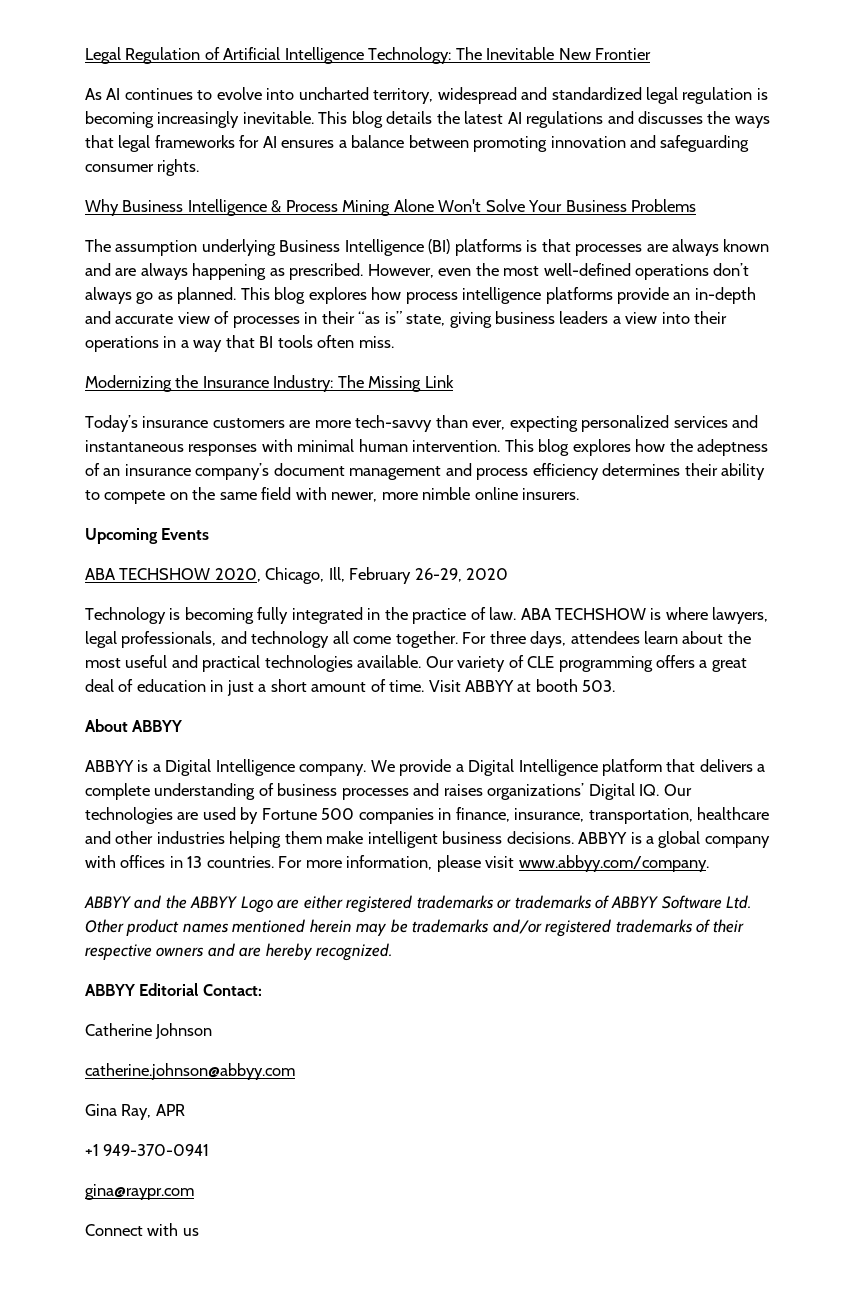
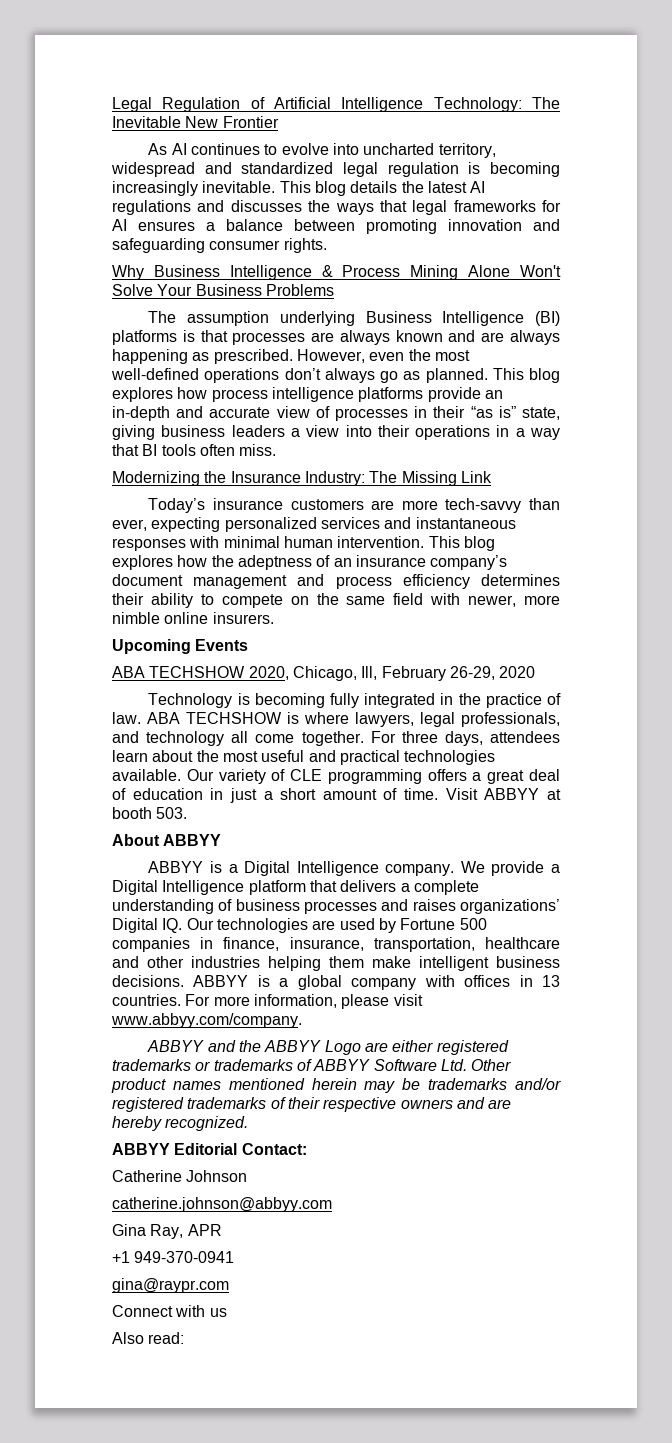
+ Also read:

